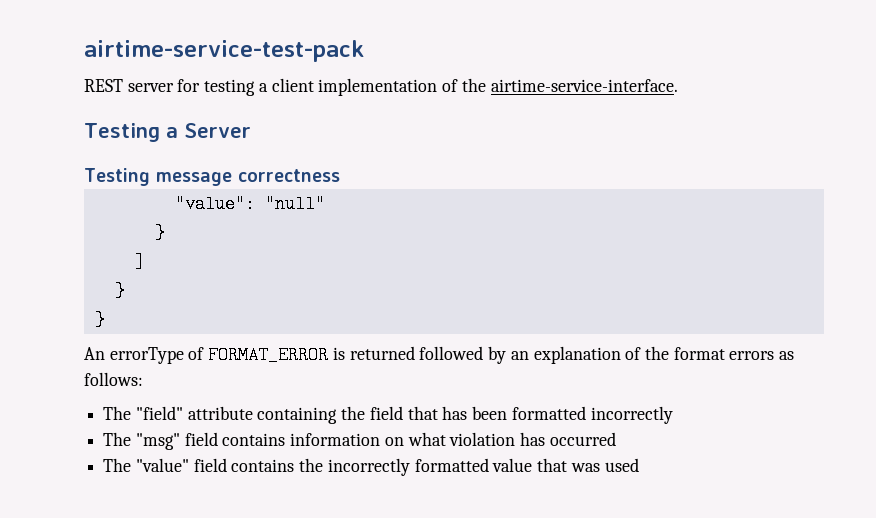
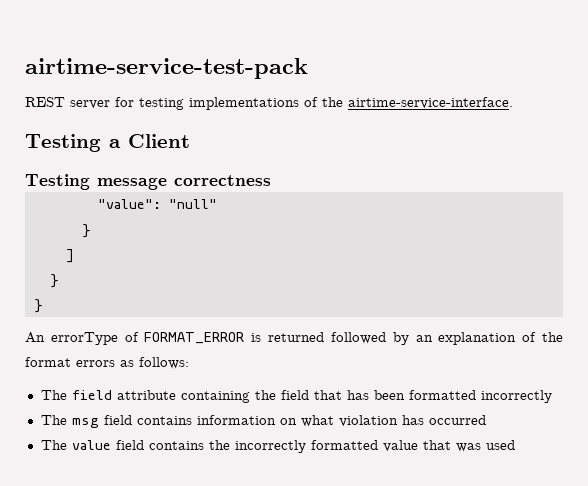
- REST server for testing a client implementation of the airtime-service-interface.
+ REST server for testing implementations of the airtime-service-interface.
- Testing a Server
+ Testing a Client
- The "field" attribute containing the field that has been formatted incorrectly
+ The field attribute containing the field that has been formatted incorrectly
- The "msg" field contains information on what violation has occurred
+ The msg field contains information on what violation has occurred
- The "value" field contains the incorrectly formatted value that was used
+ The value field contains the incorrectly formatted value that was used

